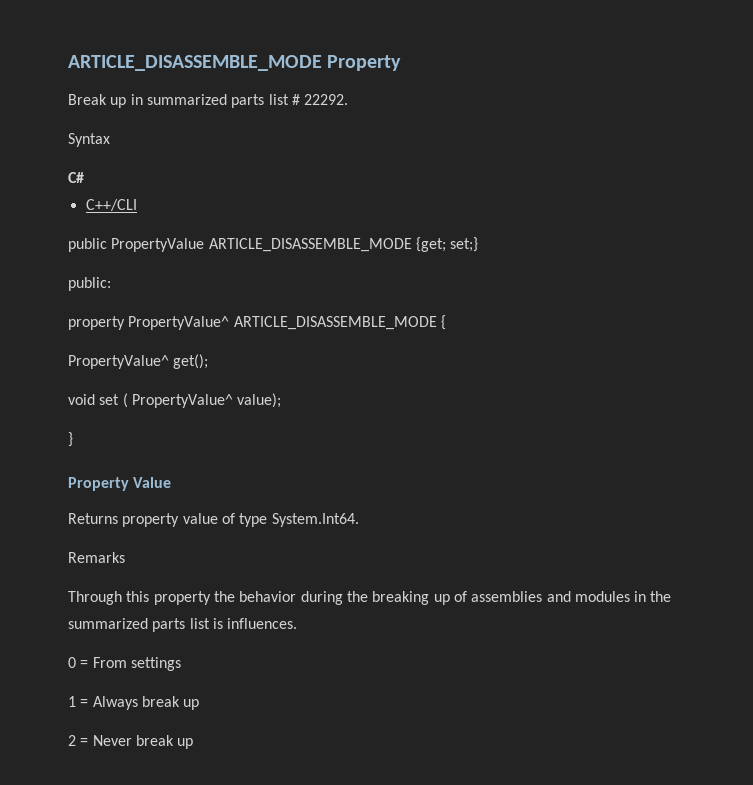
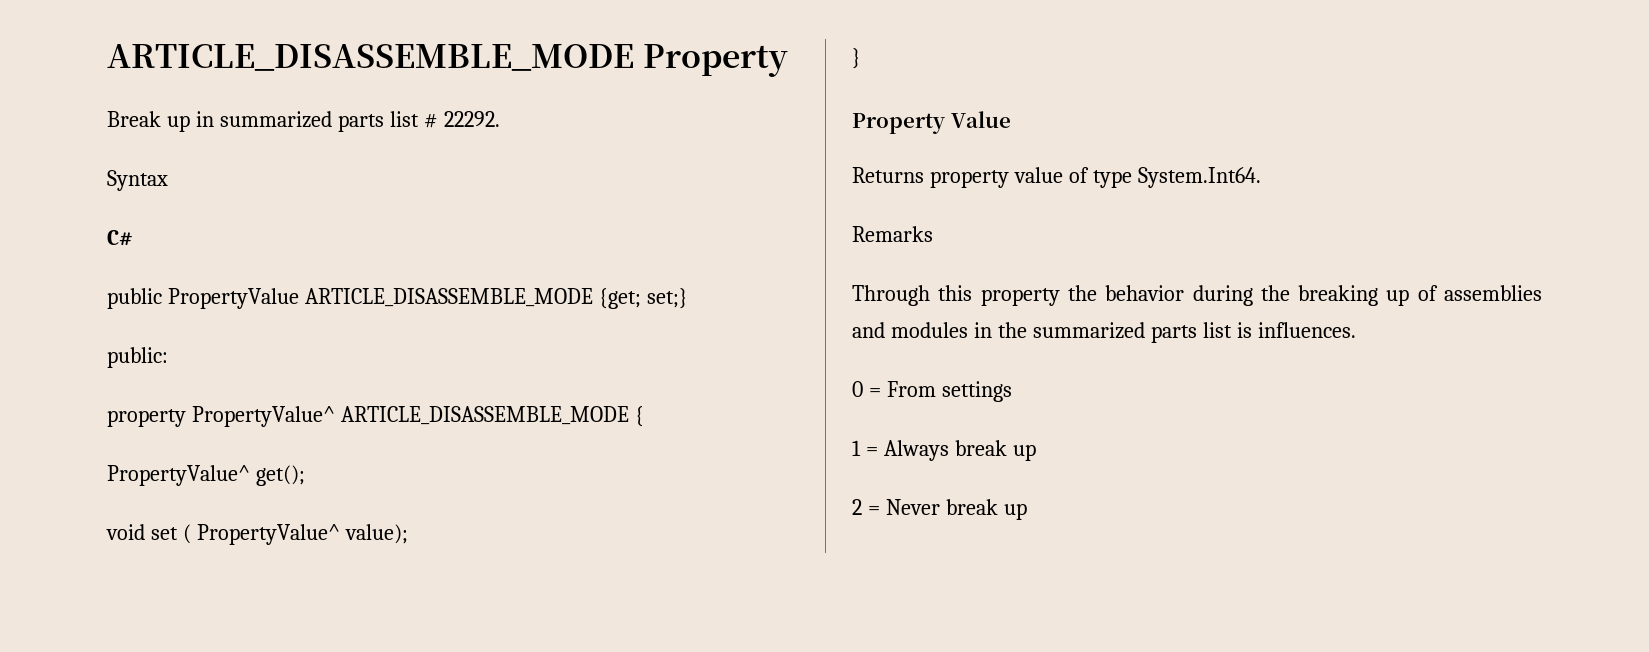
- C++/CLI

